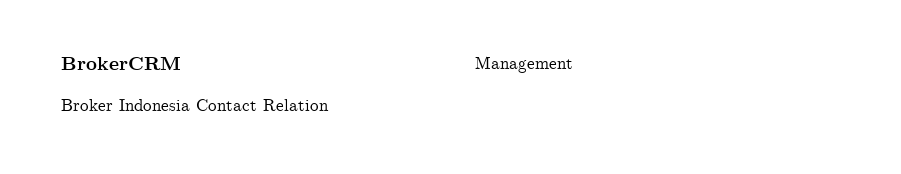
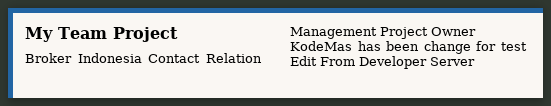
- BrokerCRM
+ My Team Project
- Broker Indonesia Contact Relation Management
+ Broker Indonesia Contact Relation Management Project Owner KodeMas has been change for test Edit From Developer Server

